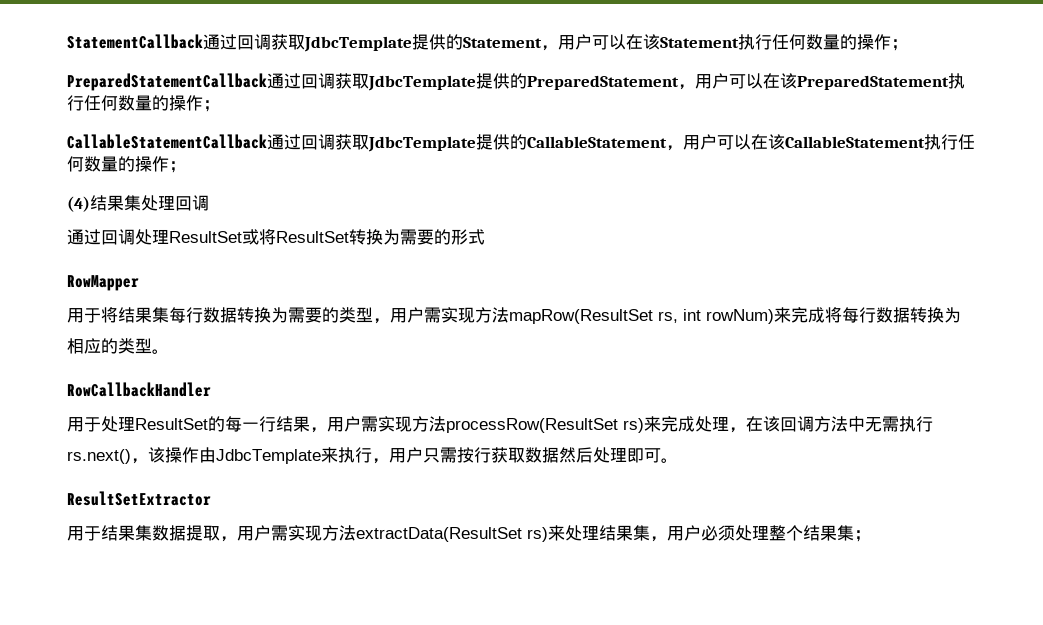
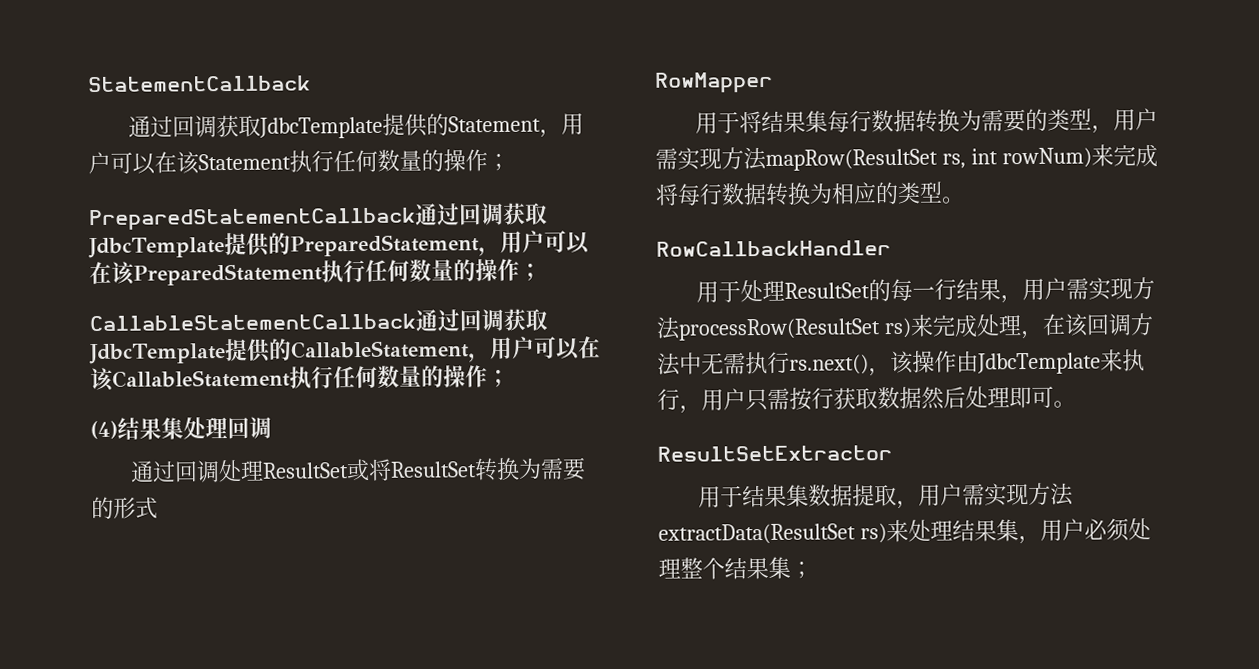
- StatementCallback通过回调获取JdbcTemplate提供的Statement，用户可以在该Statement执行任何数量的操作；
+ StatementCallback
+ 通过回调获取JdbcTemplate提供的Statement，用户可以在该Statement执行任何数量的操作；

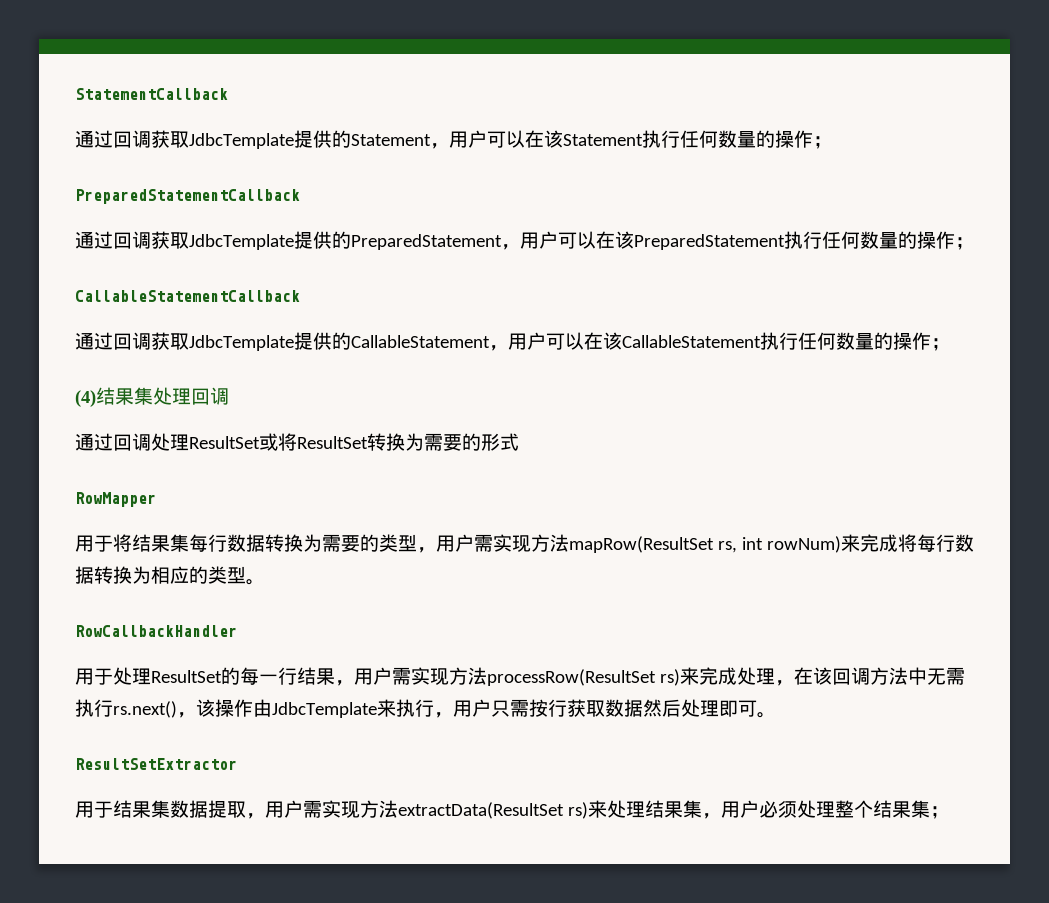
- PreparedStatementCallback通过回调获取JdbcTemplate提供的PreparedStatement，用户可以在该PreparedStatement执行任何数量的操作；
+ PreparedStatementCallback
+ 通过回调获取JdbcTemplate提供的PreparedStatement，用户可以在该PreparedStatement执行任何数量的操作；
- CallableStatementCallback通过回调获取JdbcTemplate提供的CallableStatement，用户可以在该CallableStatement执行任何数量的操作；
+ CallableStatementCallback
+ 通过回调获取JdbcTemplate提供的CallableStatement，用户可以在该CallableStatement执行任何数量的操作；

